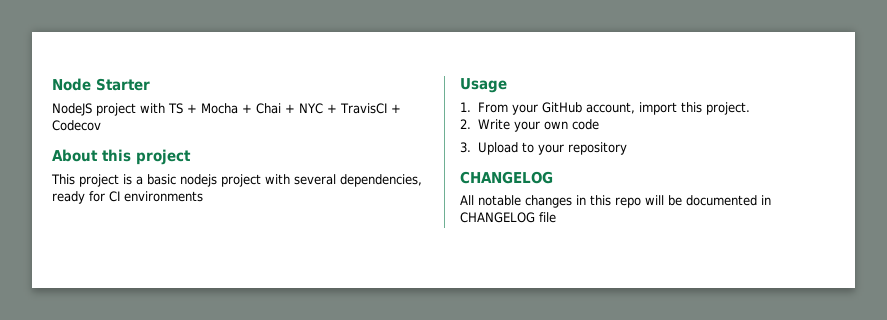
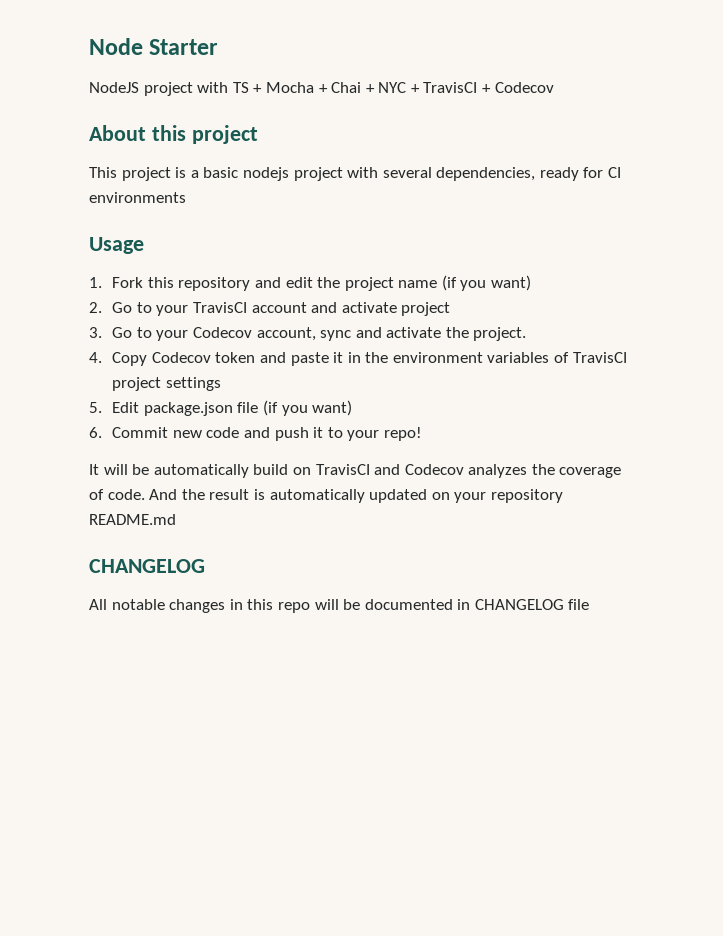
- 1. From your GitHub account, import this project.
- 2. Write your own code
- 3. Upload to your repository
+ 1. Fork this repository and edit the project name (if you want)
+ 2. Go to your TravisCI account and activate project
+ 3. Go to your Codecov account, sync and activate the project.
+ 4. Copy Codecov token and paste it in the environment variables of TravisCI project settings
+ 5. Edit package.json file (if you want)
+ 6. Commit new code and push it to your repo!
+ It will be automatically build on TravisCI and Codecov analyzes the coverage of code. And the result is automatically updated on your repository README.md

